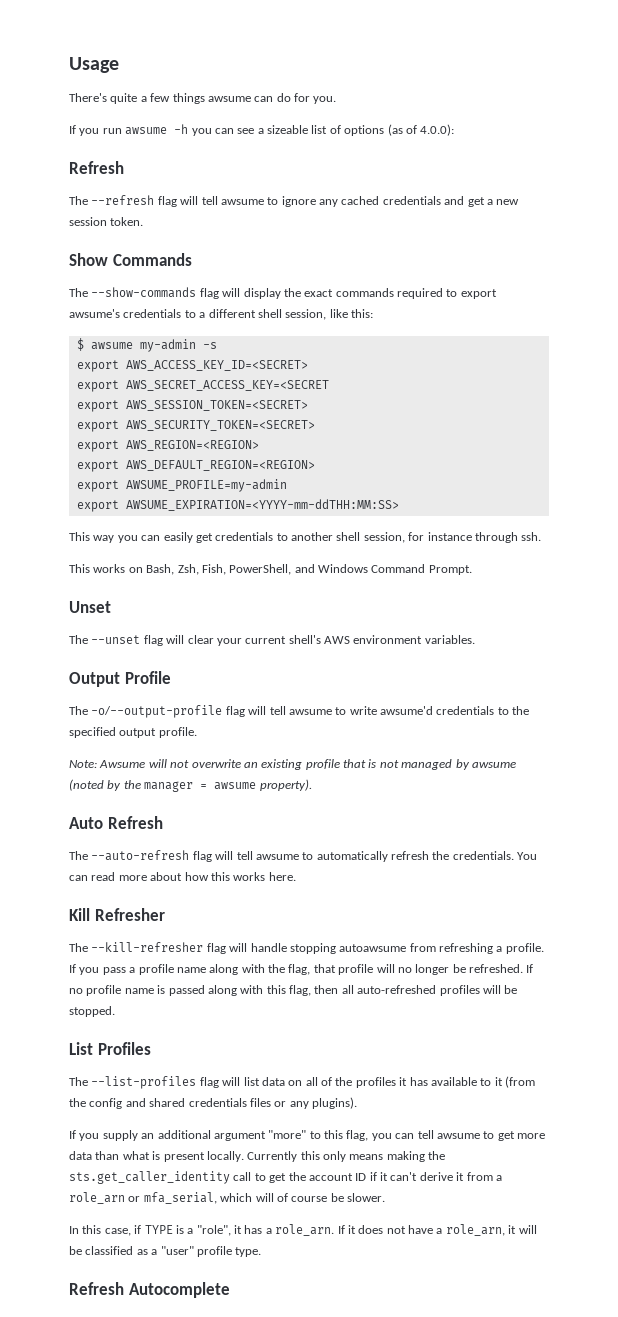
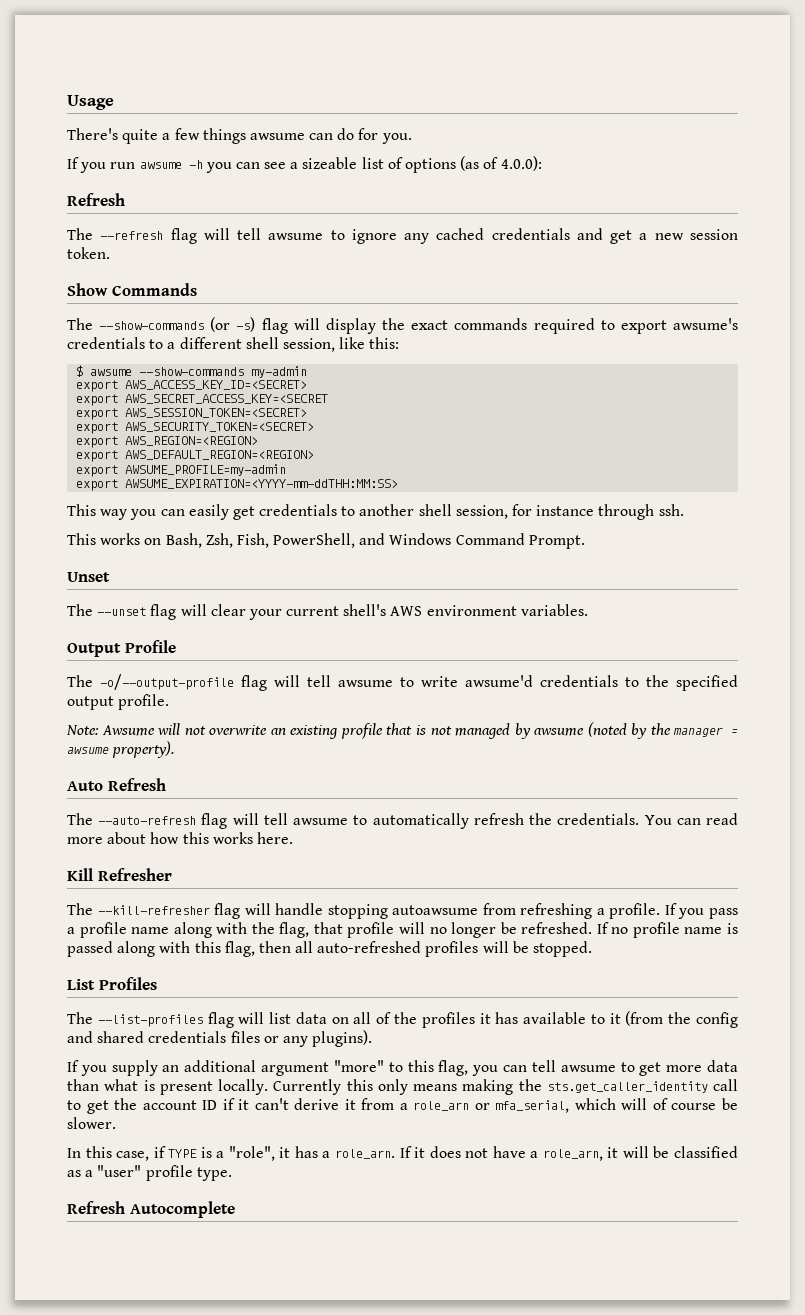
- The --show-commands flag will display the exact commands required to export awsume's credentials to a different shell session, like this:
+ The --show-commands (or -s) flag will display the exact commands required to export awsume's credentials to a different shell session, like this:
- $ awsume my-admin -s
+ $ awsume --show-commands my-admin

